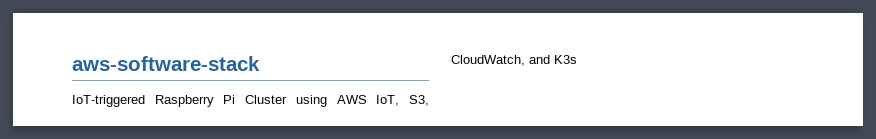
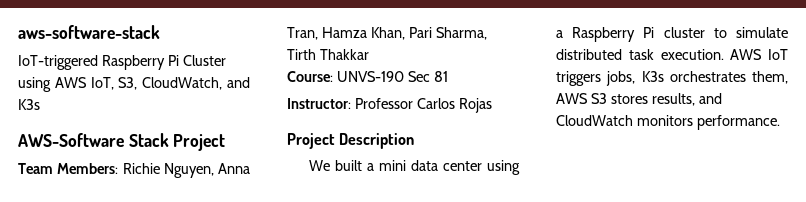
+ AWS-Software Stack Project
+ Team Members: Richie Nguyen, Anna Tran, Hamza Khan, Pari Sharma, Tirth Thakkar
+ Course: UNVS-190 Sec 81
+ Instructor: Professor Carlos Rojas
+ Project Description
+ We built a mini data center using a Raspberry Pi cluster to simulate distributed task execution. AWS IoT triggers jobs, K3s orchestrates them, AWS S3 stores results, and CloudWatch monitors performance.

